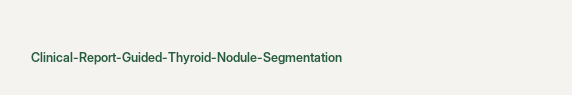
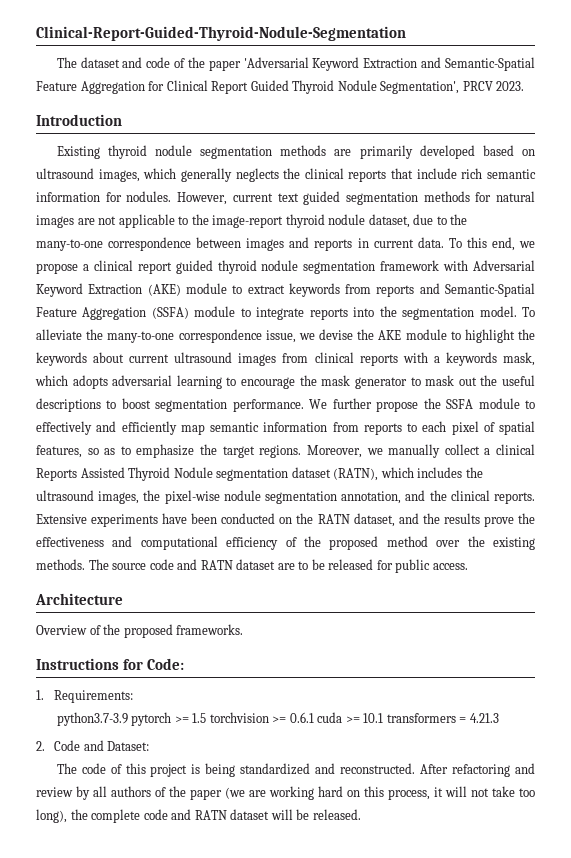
+ The dataset and code of the paper 'Adversarial Keyword Extraction and Semantic-Spatial Feature Aggregation for Clinical Report Guided Thyroid Nodule Segmentation', PRCV 2023.
+ Introduction
+ Existing thyroid nodule segmentation methods are primarily developed based on ultrasound images, which generally neglects the clinical reports that include rich semantic information for nodules. However, current text guided segmentation methods for natural images are not applicable to the image-report thyroid nodule dataset, due to the many-to-one correspondence between images and reports in current data. To this end, we propose a clinical report guided thyroid nodule segmentation framework with Adversarial Keyword Extraction (AKE) module to extract keywords from reports and Semantic-Spatial Feature Aggregation (SSFA) module to integrate reports into the segmentation model. To alleviate the many-to-one correspondence issue, we devise the AKE module to highlight the keywords about current ultrasound images from clinical reports with a keywords mask, which adopts adversarial learning to encourage the mask generator to mask out the useful descriptions to boost segmentation performance. We further propose the SSFA module to effectively and efficiently map semantic information from reports to each pixel of spatial features, so as to emphasize the target regions. Moreover, we manually collect a clinical Reports Assisted Thyroid Nodule segmentation dataset (RATN), which includes the ultrasound images, the pixel-wise nodule segmentation annotation, and the clinical reports. Extensive experiments have been conducted on the RATN dataset, and the results prove the effectiveness and computational efficiency of the proposed method over the existing methods. The source code and RATN dataset are to be released for public access.
+ Architecture
+ Overview of the proposed frameworks.
+ Instructions for Code:
+ 1. Requirements:
+ python3.7-3.9 pytorch >= 1.5 torchvision >= 0.6.1 cuda >= 10.1 transformers = 4.21.3
+ 2. Code and Dataset:
+ The code of this project is being standardized and reconstructed. After refactoring and review by all authors of the paper (we are working hard on this process, it will not take too long), the complete code and RATN dataset will be released.

